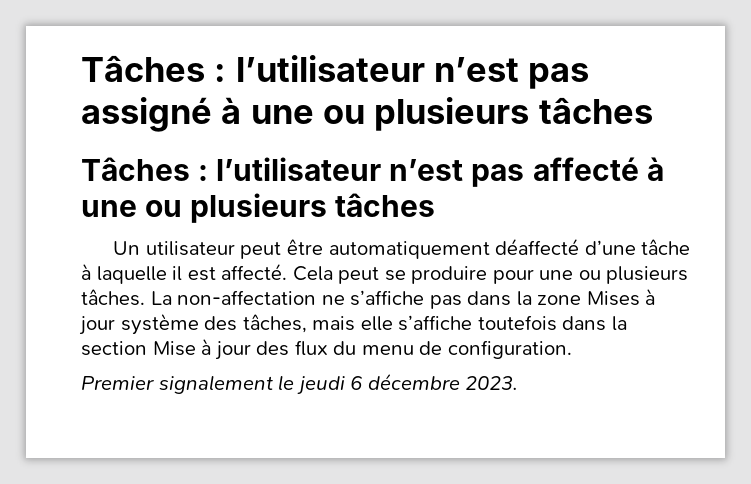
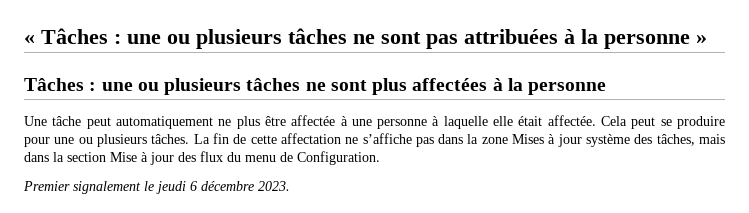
- Tâches : l’utilisateur n’est pas assigné à une ou plusieurs tâches
- Tâches : l’utilisateur n’est pas affecté à une ou plusieurs tâches
- Un utilisateur peut être automatiquement déaffecté d’une tâche à laquelle il est affecté.
+ « Tâches : une ou plusieurs tâches ne sont pas attribuées à la personne »
+ Tâches : une ou plusieurs tâches ne sont plus affectées à la personne
+ Une tâche peut automatiquement ne plus être affectée à une personne à laquelle elle était affectée.
- La non-affectation ne s’affiche pas dans la zone Mises à jour système des tâches, mais elle s’affiche toutefois dans la section Mise à jour des flux du menu de configuration.
+ La fin de cette affectation ne s’affiche pas dans la zone Mises à jour système des tâches, mais dans la section Mise à jour des flux du menu de Configuration.

